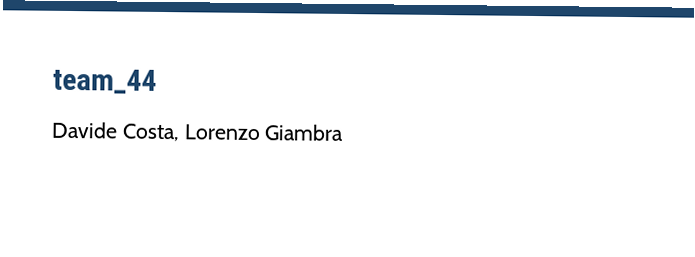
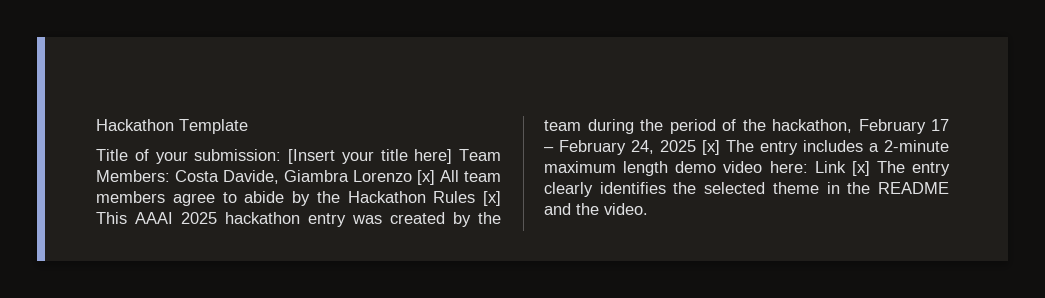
- team_44
- Davide Costa, Lorenzo Giambra
+ Hackathon Template
+ Title of your submission: [Insert your title here] Team Members: Costa Davide, Giambra Lorenzo [x] All team members agree to abide by the Hackathon Rules [x] This AAAI 2025 hackathon entry was created by the team during the period of the hackathon, February 17 – February 24, 2025 [x] The entry includes a 2-minute maximum length demo video here: Link [x] The entry clearly identifies the selected theme in the README and the video.

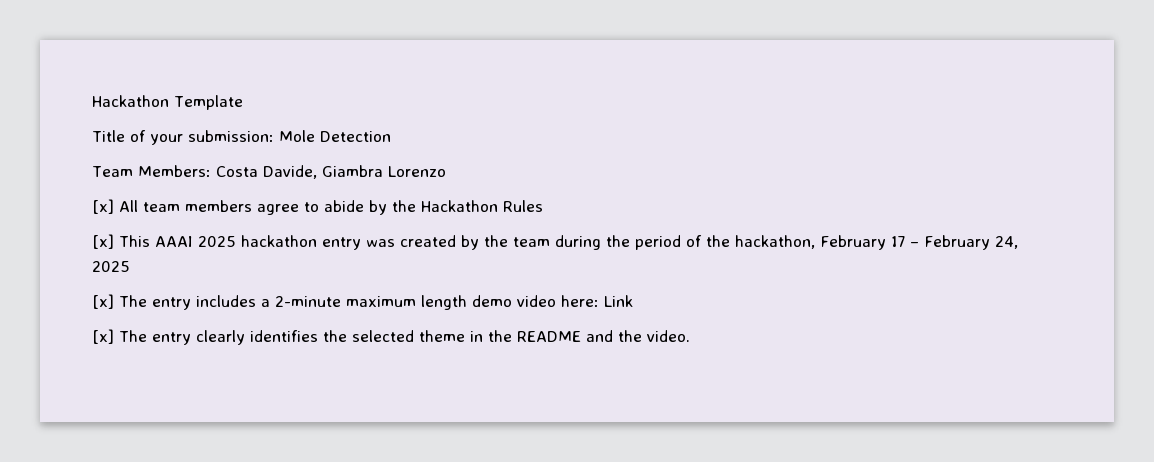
- [Insert your title here] Team Members:
+ Mole Detection
+ Team Members:
- Costa Davide, Giambra Lorenzo [x] All team members agree to abide by the Hackathon Rules [x] This AAAI 2025 hackathon entry was created by the team during the period of the hackathon, February 17 – February 24, 2025 [x] The entry includes a 2-minute maximum length demo video here:
+ Costa Davide, Giambra Lorenzo
+ [x] All team members agree to abide by the Hackathon Rules
+ [x] This AAAI 2025 hackathon entry was created by the team during the period of the hackathon, February 17 – February 24, 2025
+ [x] The entry includes a 2-minute maximum length demo video here:
- Link [x] The entry clearly identifies the selected theme in the README and the video.
+ Link
+ [x] The entry clearly identifies the selected theme in the README and the video.

